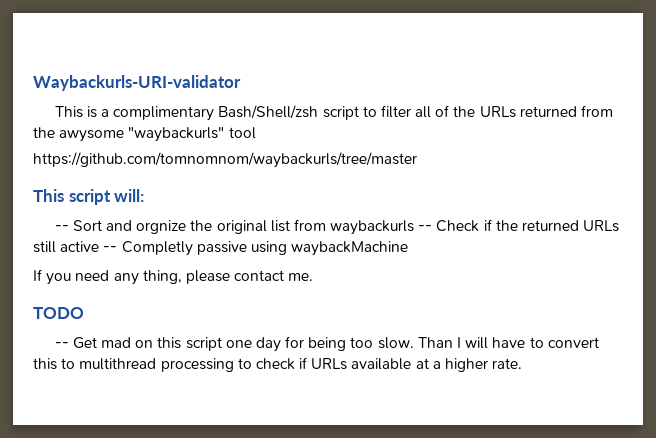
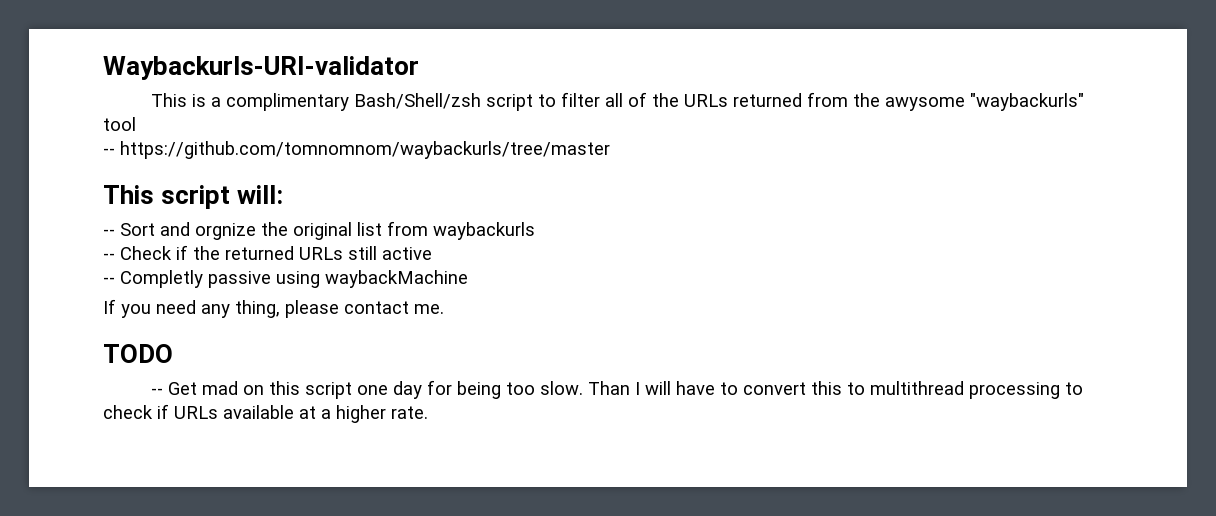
- https://github.com/tomnomnom/waybackurls/tree/master
+ -- https://github.com/tomnomnom/waybackurls/tree/master
- -- Sort and orgnize the original list from waybackurls -- Check if the returned URLs still active -- Completly passive using waybackMachine
+ -- Sort and orgnize the original list from waybackurls
+ -- Check if the returned URLs still active
+ -- Completly passive using waybackMachine

